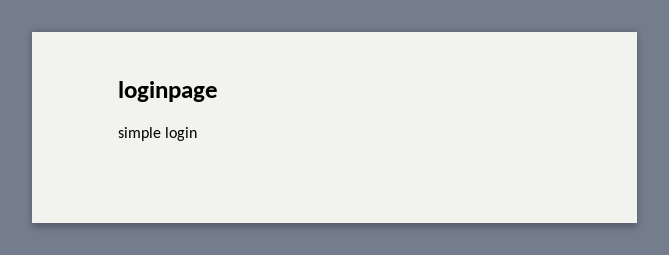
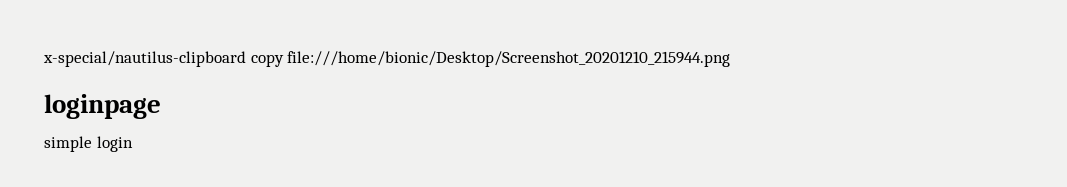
+ x-special/nautilus-clipboard copy file:///home/bionic/Desktop/Screenshot_20201210_215944.png

